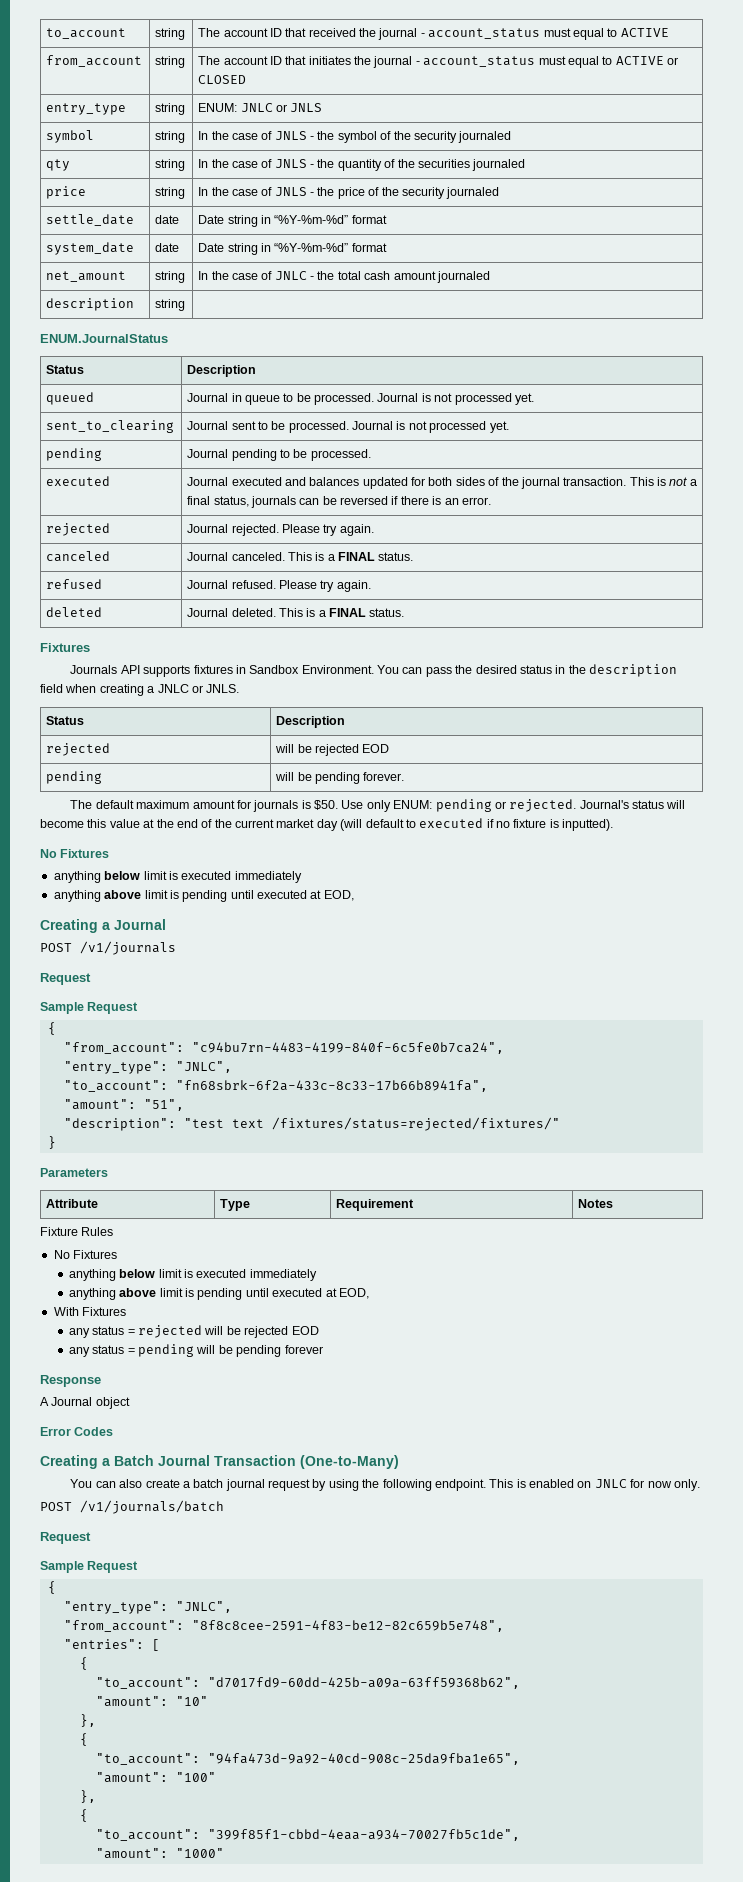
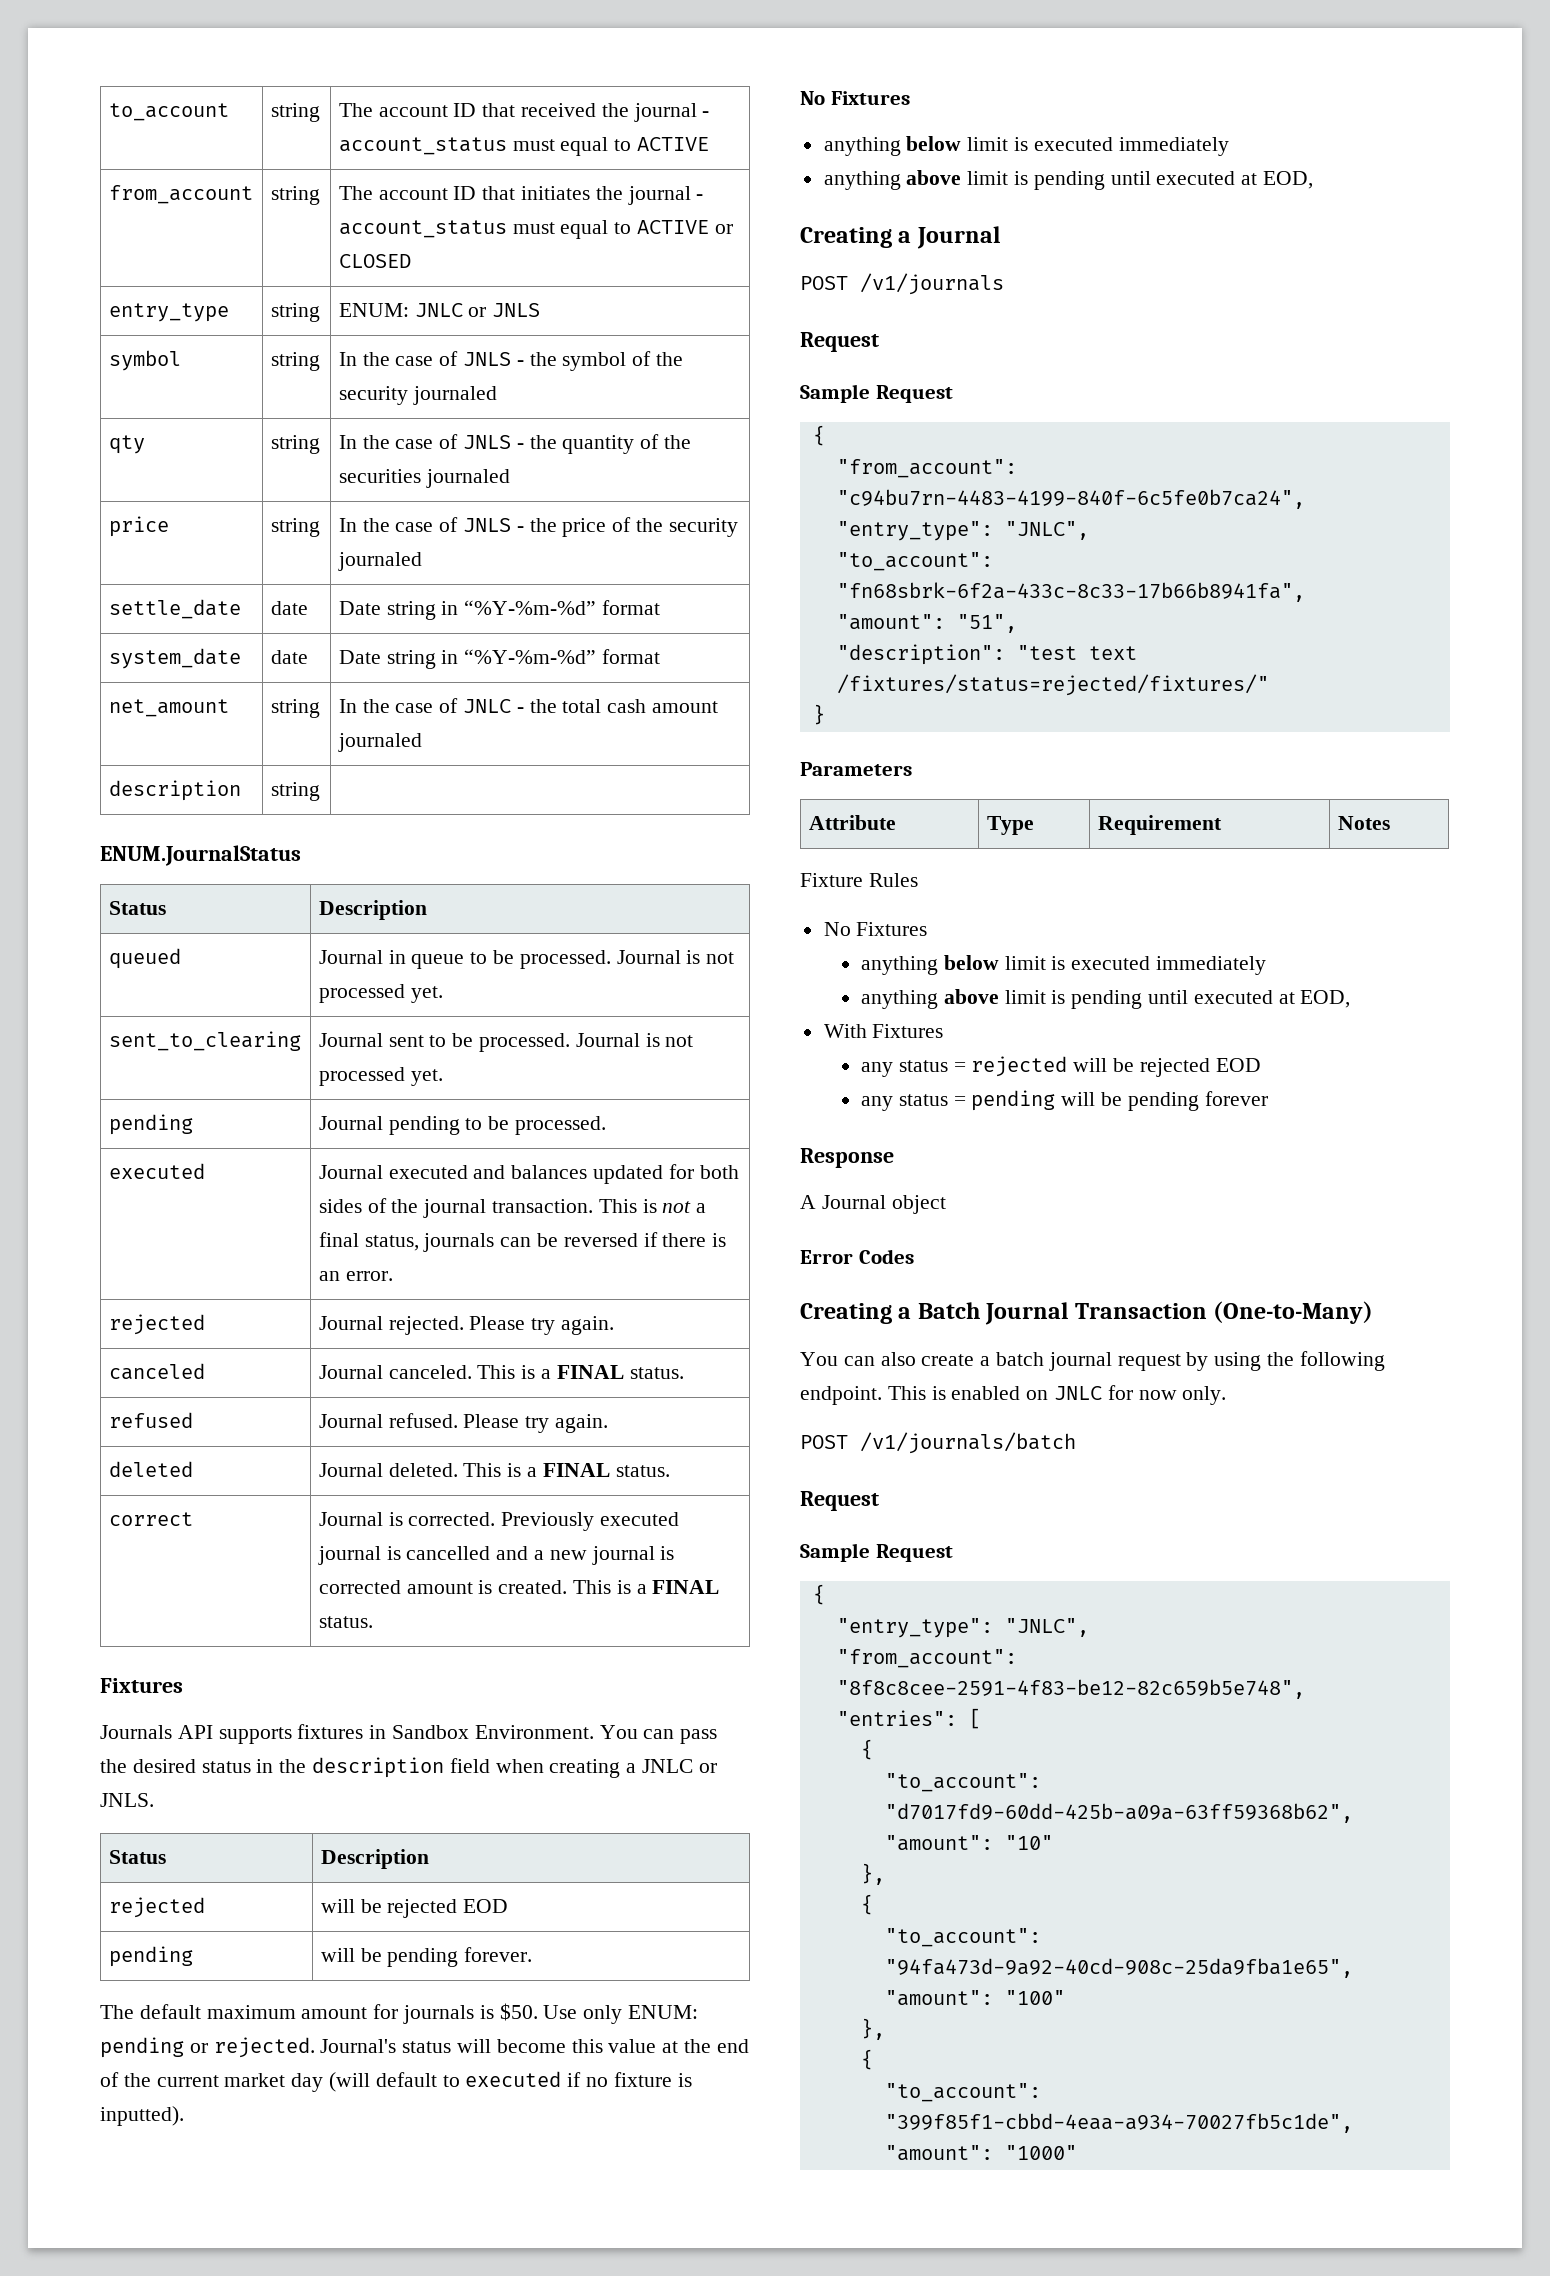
+ correct | Journal is corrected. Previously executed journal is cancelled and a new journal is corrected amount is created. This is a FINAL status.

